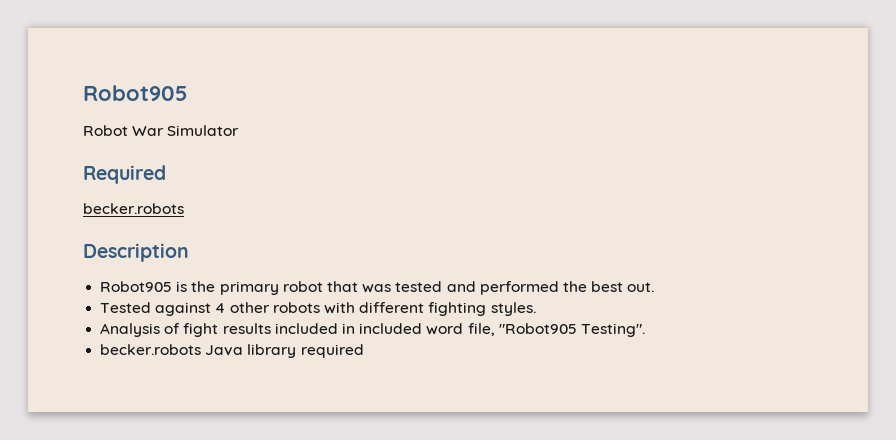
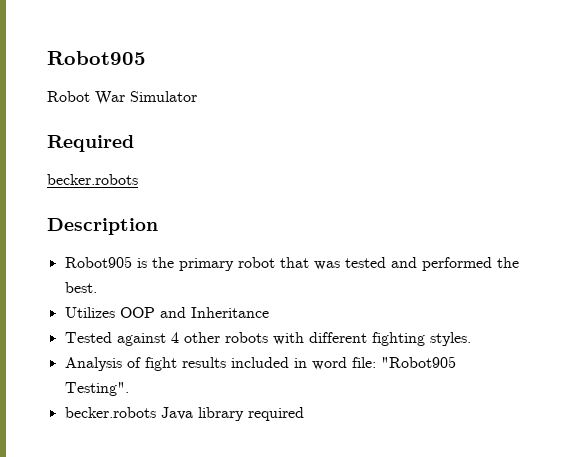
- Robot905 is the primary robot that was tested and performed the best out.
+ Robot905 is the primary robot that was tested and performed the best.
+ Utilizes OOP and Inheritance
- Analysis of fight results included in included word file, "Robot905 Testing".
+ Analysis of fight results included in word file: "Robot905 Testing".

